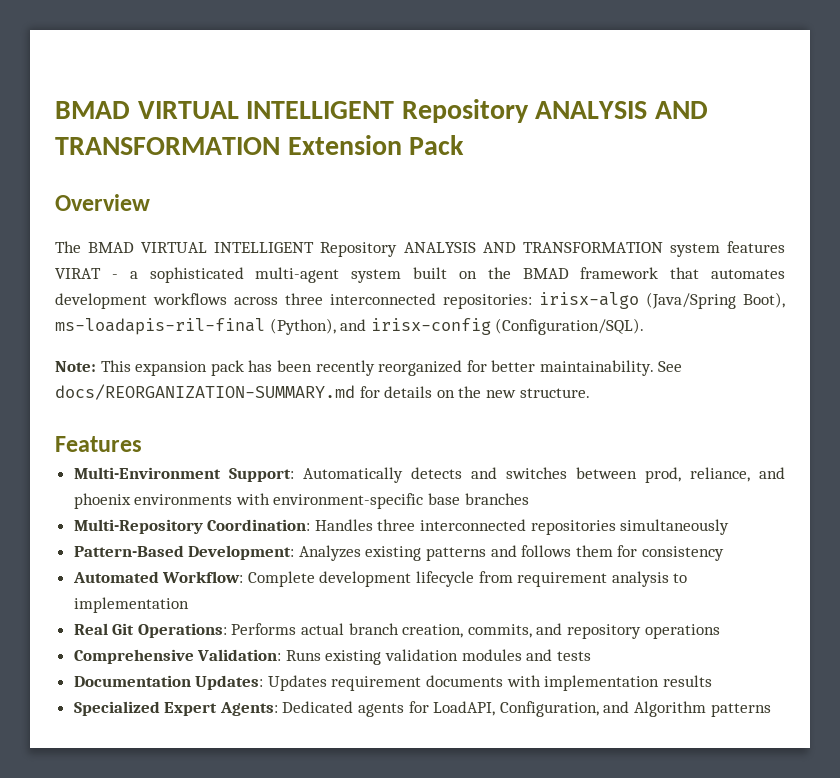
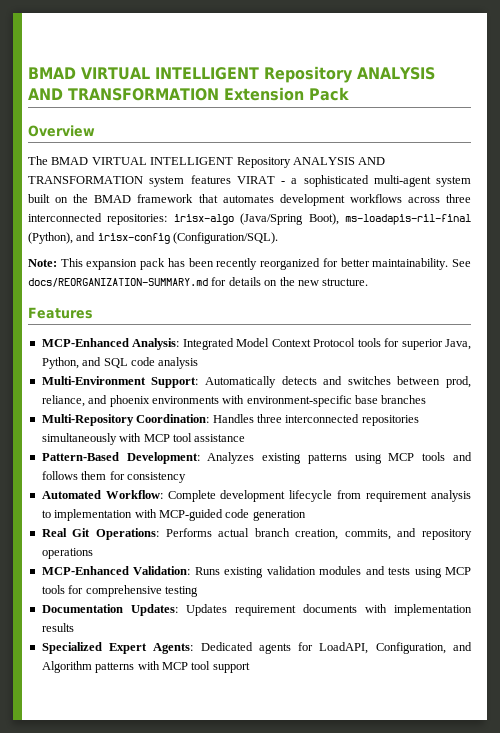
+ MCP-Enhanced Analysis: Integrated Model Context Protocol tools for superior Java, Python, and SQL code analysis
- Multi-Repository Coordination: Handles three interconnected repositories simultaneously
+ Multi-Repository Coordination: Handles three interconnected repositories simultaneously with MCP tool assistance
- Pattern-Based Development: Analyzes existing patterns and follows them for consistency
+ Pattern-Based Development: Analyzes existing patterns using MCP tools and follows them for consistency
- Automated Workflow: Complete development lifecycle from requirement analysis to implementation
+ Automated Workflow: Complete development lifecycle from requirement analysis to implementation with MCP-guided code generation
- Comprehensive Validation: Runs existing validation modules and tests
+ MCP-Enhanced Validation: Runs existing validation modules and tests using MCP tools for comprehensive testing
- Specialized Expert Agents: Dedicated agents for LoadAPI, Configuration, and Algorithm patterns
+ Specialized Expert Agents: Dedicated agents for LoadAPI, Configuration, and Algorithm patterns with MCP tool support

